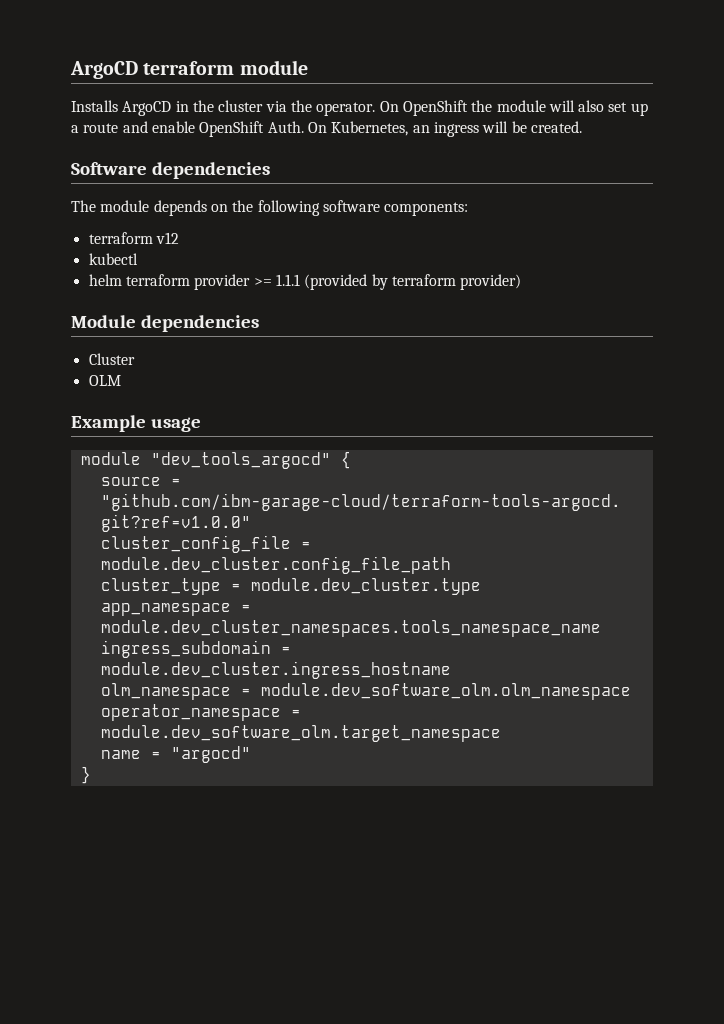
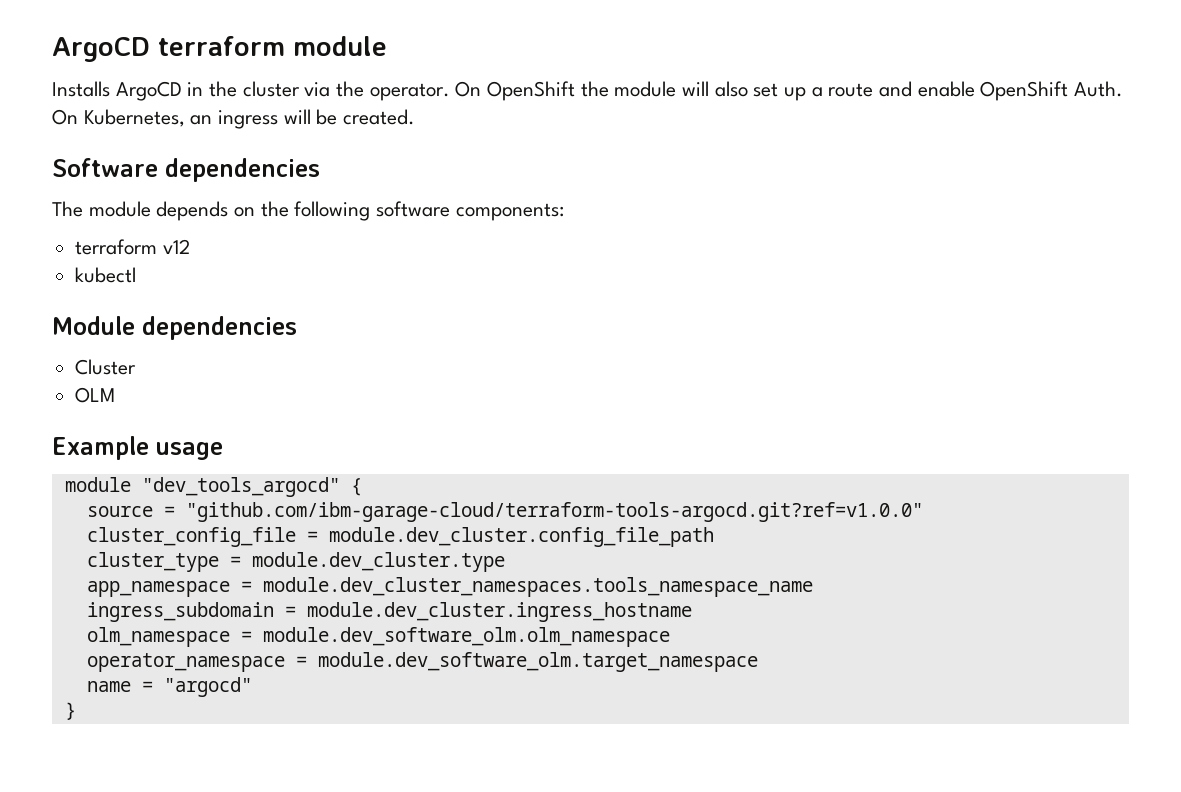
- helm terraform provider >= 1.1.1 (provided by terraform provider)

